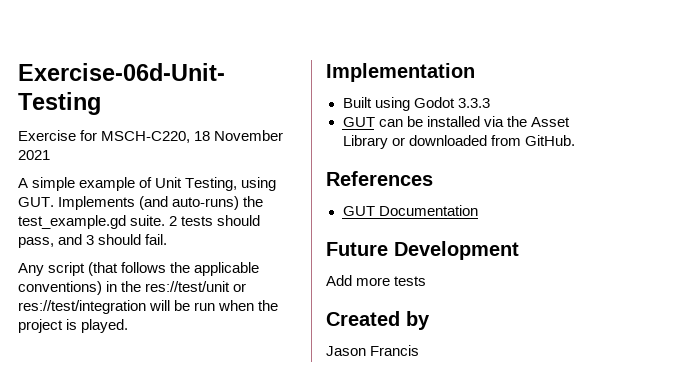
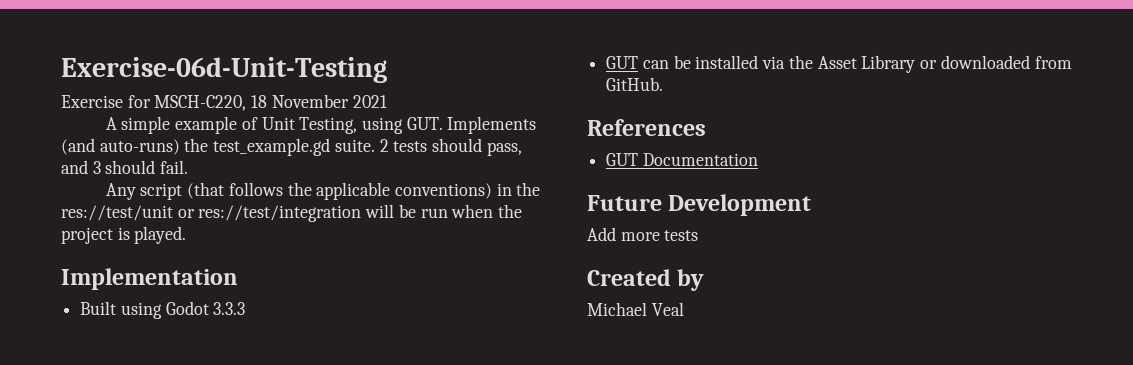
- Jason Francis
+ Michael Veal

